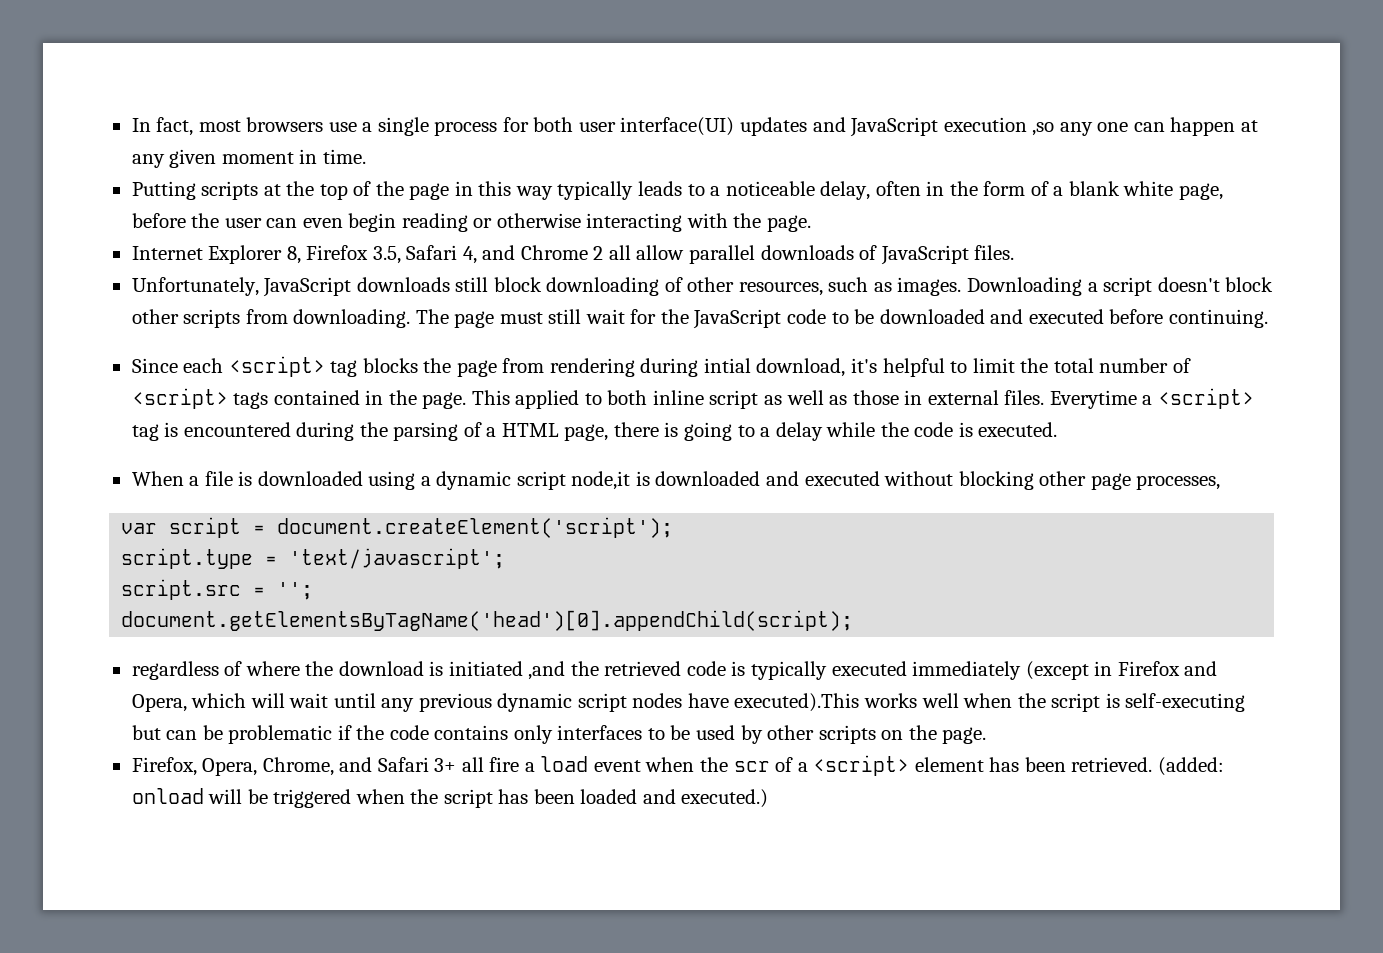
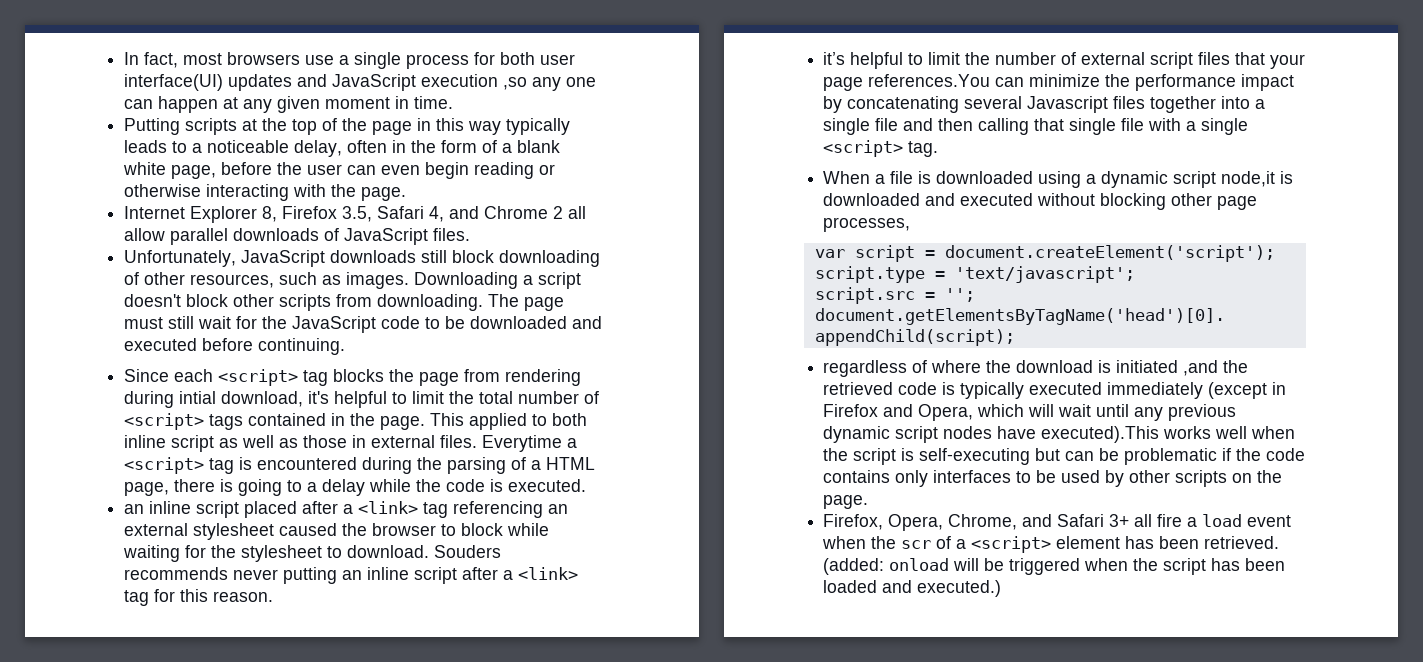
+ an inline script placed after a <link> tag referencing an external stylesheet caused the browser to block while waiting for the stylesheet to download. Souders recommends never putting an inline script after a <link> tag for this reason.
+ it’s helpful to limit the number of external script files that your page references.You can minimize the performance impact by concatenating several Javascript files together into a single file and then calling that single file with a single <script> tag.

